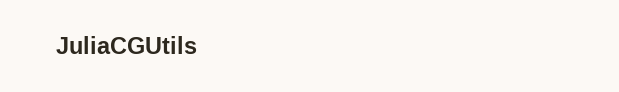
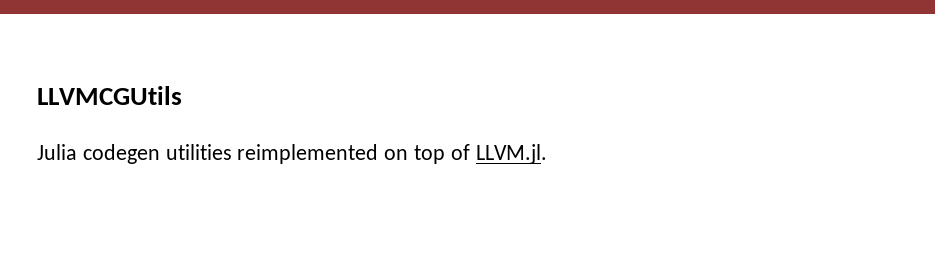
- JuliaCGUtils
+ LLVMCGUtils
+ Julia codegen utilities reimplemented on top of LLVM.jl.

